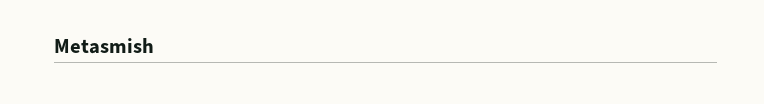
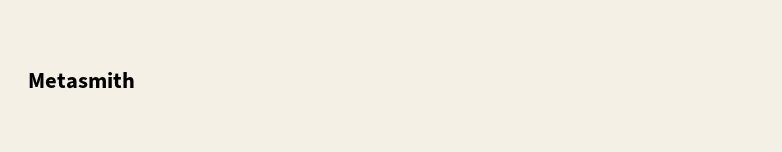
- Metasmish
+ Metasmith

